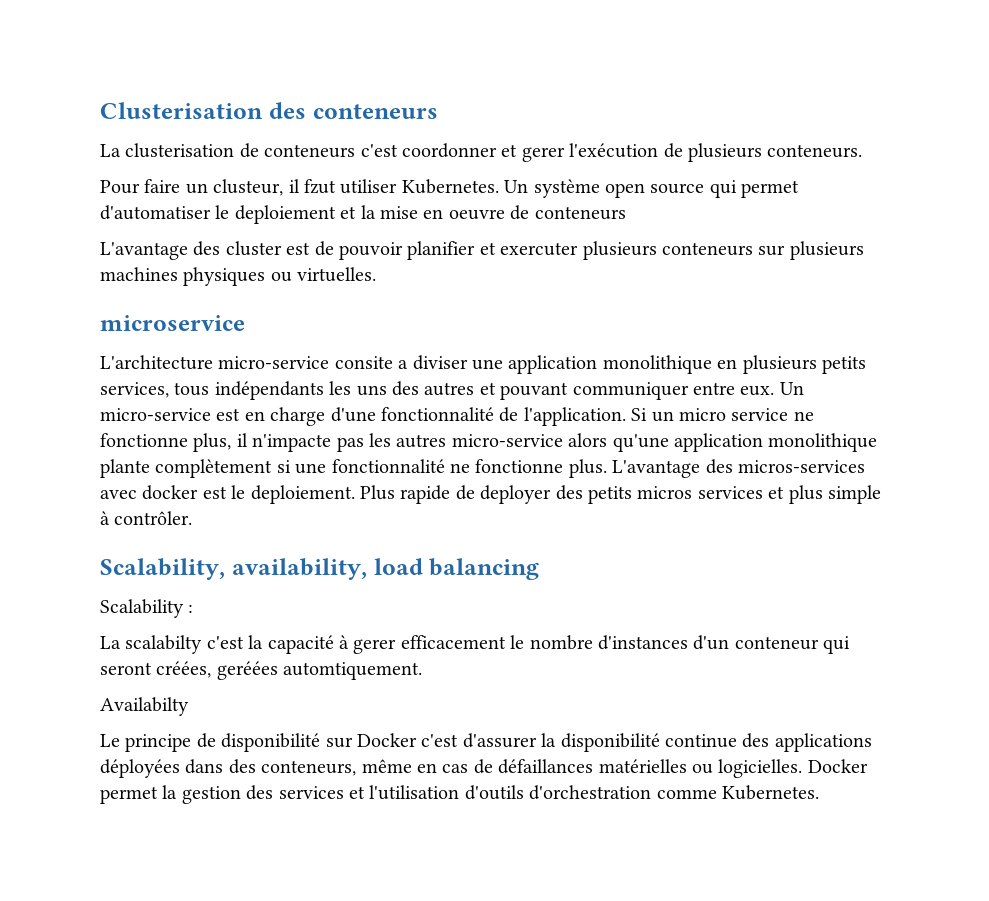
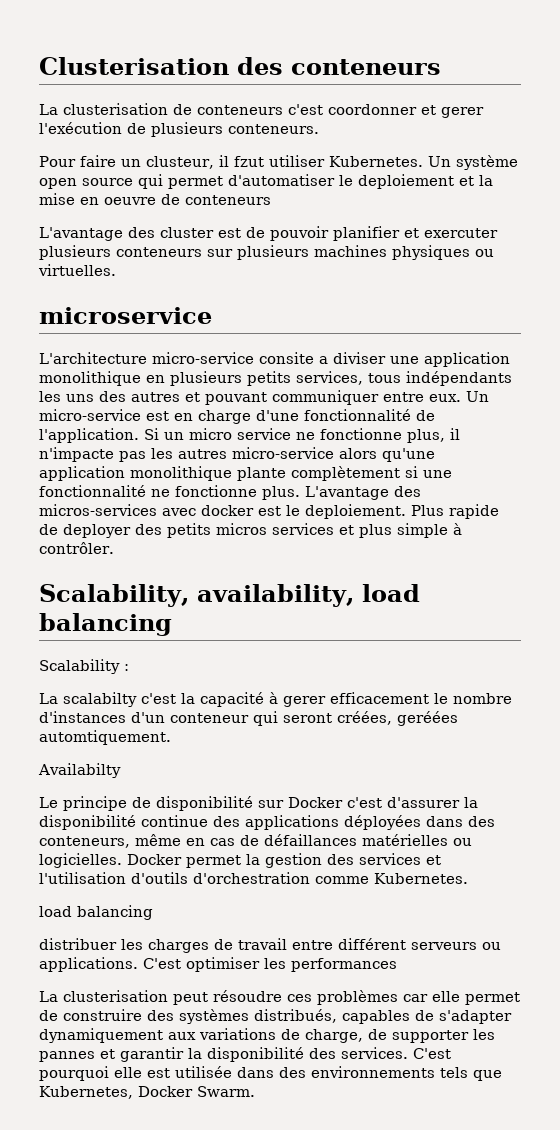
  Docker permet la gestion des services et l'utilisation d'outils d'orchestration comme Kubernetes.
+ load balancing
+ distribuer les charges de travail entre différent serveurs ou applications. C'est optimiser les performances
+ La clusterisation peut résoudre ces problèmes car elle permet de construire des systèmes distribués, capables de s'adapter dynamiquement aux variations de charge, de supporter les pannes et garantir la disponibilité des services. C'est pourquoi elle est utilisée dans des environnements tels que Kubernetes, Docker Swarm.

